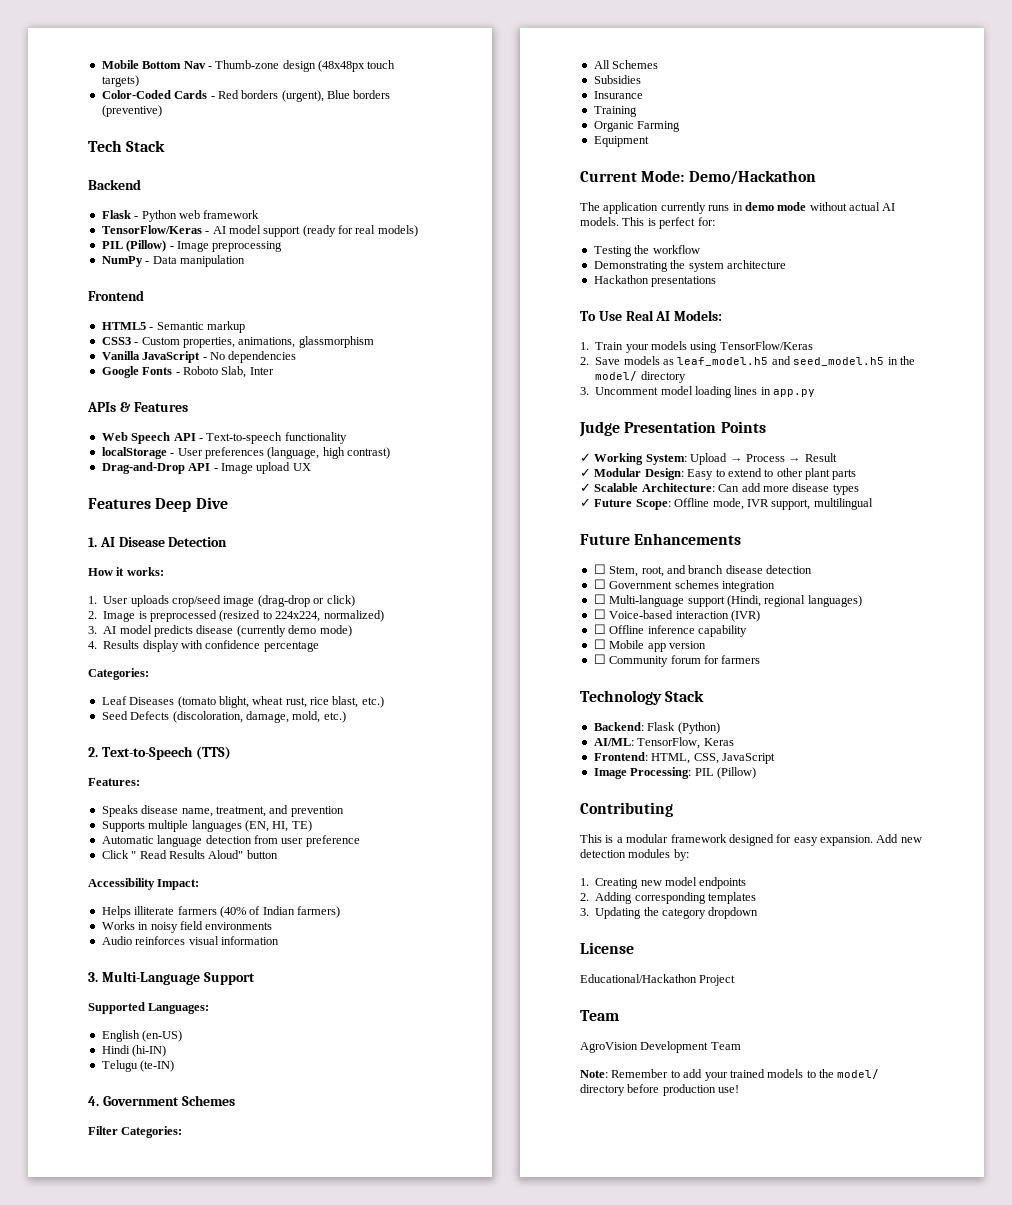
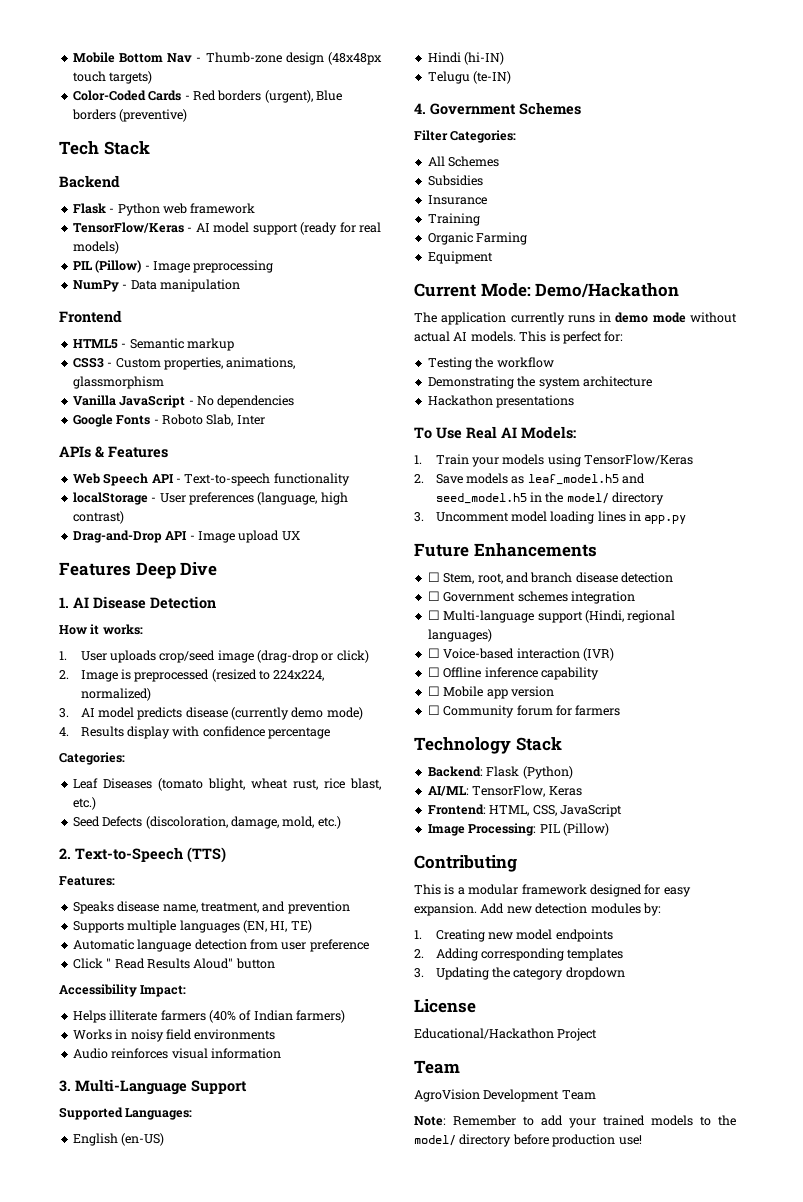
- Judge Presentation Points
- ✓ Working System: Upload → Process → Result
- ✓ Modular Design: Easy to extend to other plant parts
- ✓ Scalable Architecture: Can add more disease types
- ✓ Future Scope: Offline mode, IVR support, multilingual

